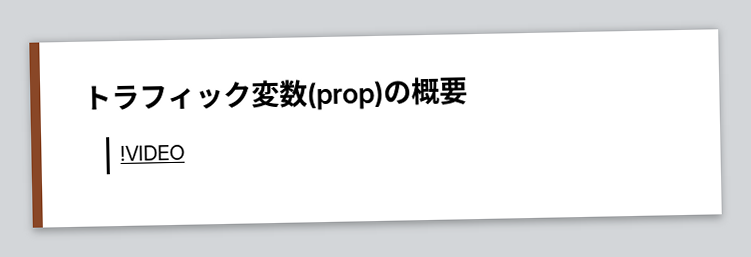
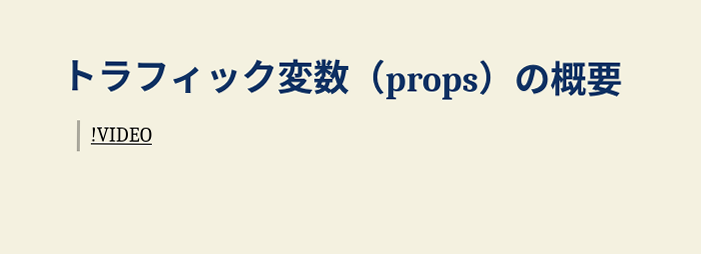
- トラフィック変数(prop)の概要
+ トラフィック変数（props）の概要

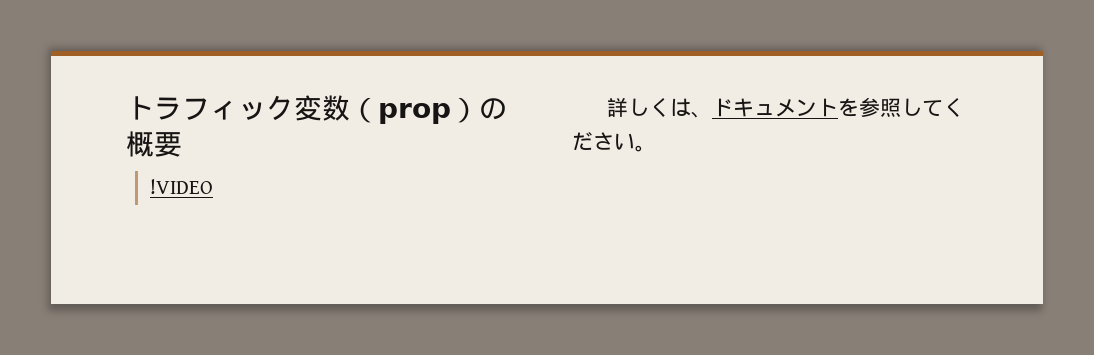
- トラフィック変数（props）の概要
+ トラフィック変数（prop）の概要
+ 詳しくは、ドキュメントを参照してください。

